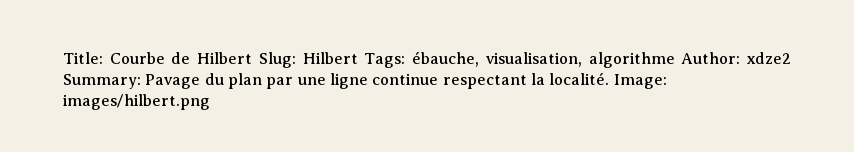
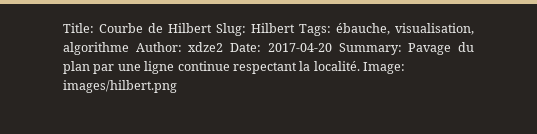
- Title: Courbe de Hilbert Slug: Hilbert Tags: ébauche, visualisation, algorithme Author: xdze2 Summary: Pavage du plan par une ligne continue respectant la localité.
+ Title: Courbe de Hilbert Slug: Hilbert Tags: ébauche, visualisation, algorithme Author: xdze2 Date: 2017-04-20 Summary: Pavage du plan par une ligne continue respectant la localité.

